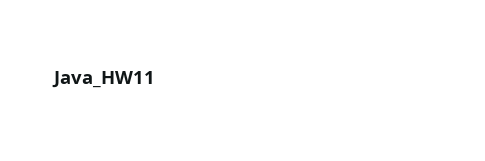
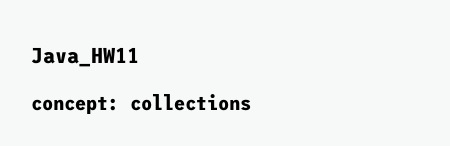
+ concept: collections

